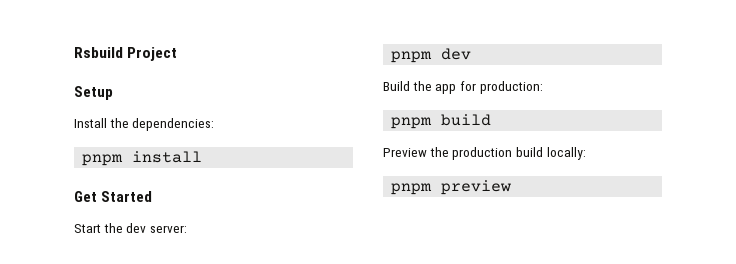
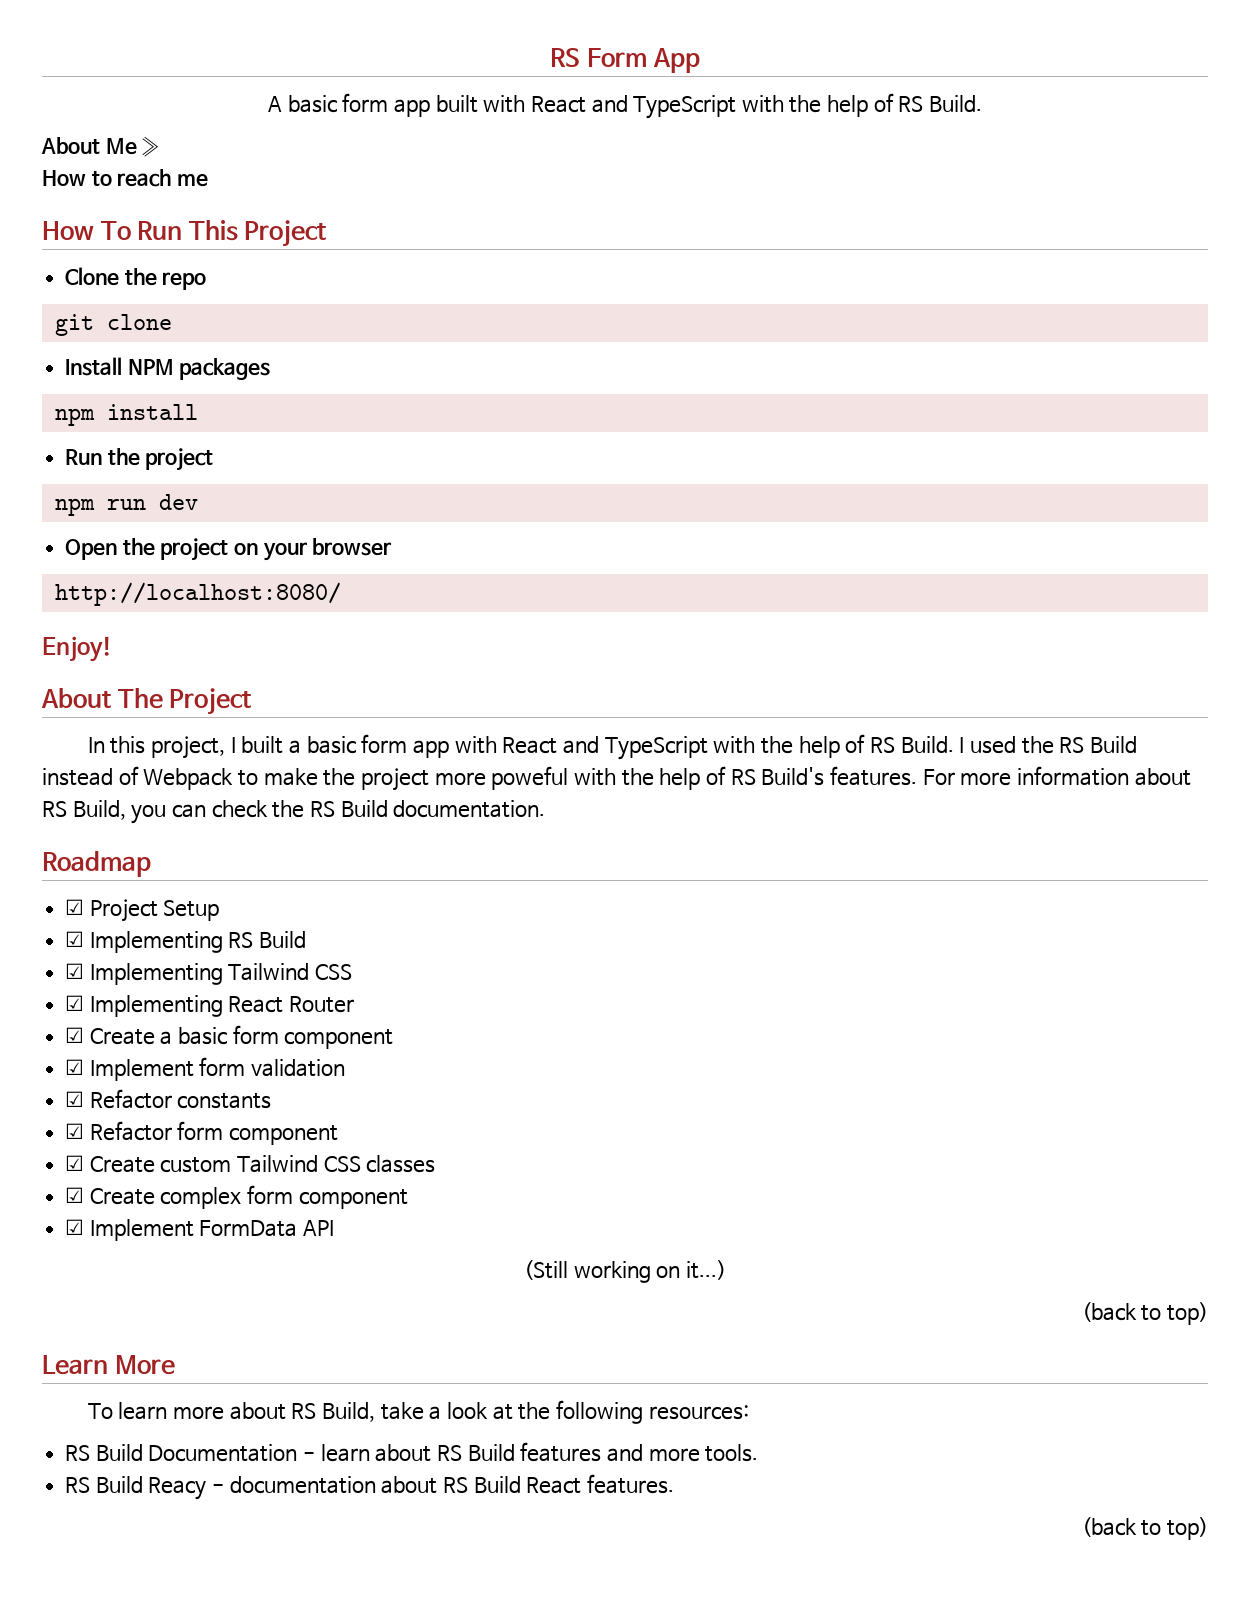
- Rsbuild Project
- Setup
- Install the dependencies:
- pnpm install
- Get Started
- Start the dev server:
- pnpm dev
- Build the app for production:
- pnpm build
- Preview the production build locally:
- pnpm preview
+ RS Form App
+ A basic form app built with React and TypeScript with the help of RS Build.
+ About Me »
+ How to reach me
+ How To Run This Project
+ Clone the repo
+ git clone
+ Install NPM packages
+ npm install
+ Run the project
+ npm run dev
+ Open the project on your browser
+ http://localhost:8080/
+ Enjoy!
+ About The Project
+ In this project, I built a basic form app with React and TypeScript with the help of RS Build. I used the RS Build instead of Webpack to make the project more poweful with the help of RS Build's features. For more information about RS Build, you can check the RS Build documentation.
+ Roadmap
+ ☑ Project Setup
+ ☑ Implementing RS Build
+ ☑ Implementing Tailwind CSS
+ ☑ Implementing React Router
+ ☑ Create a basic form component
+ ☑ Implement form validation
+ ☑ Refactor constants
+ ☑ Refactor form component
+ ☑ Create custom Tailwind CSS classes
+ ☑ Create complex form component
+ ☑ Implement FormData API
+ (Still working on it...)
+ (back to top)
+ Learn More
+ To learn more about RS Build, take a look at the following resources:
+ RS Build Documentation - learn about RS Build features and more tools.
+ RS Build Reacy - documentation about RS Build React features.
+ (back to top)

